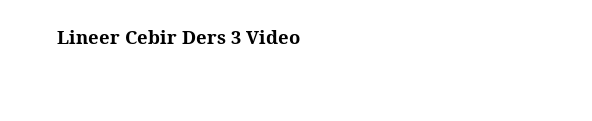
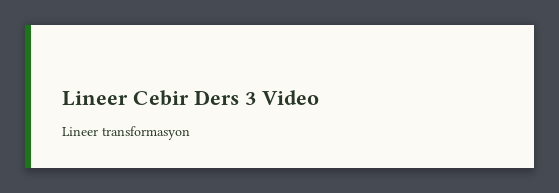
+ Lineer transformasyon

